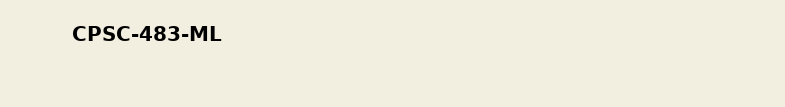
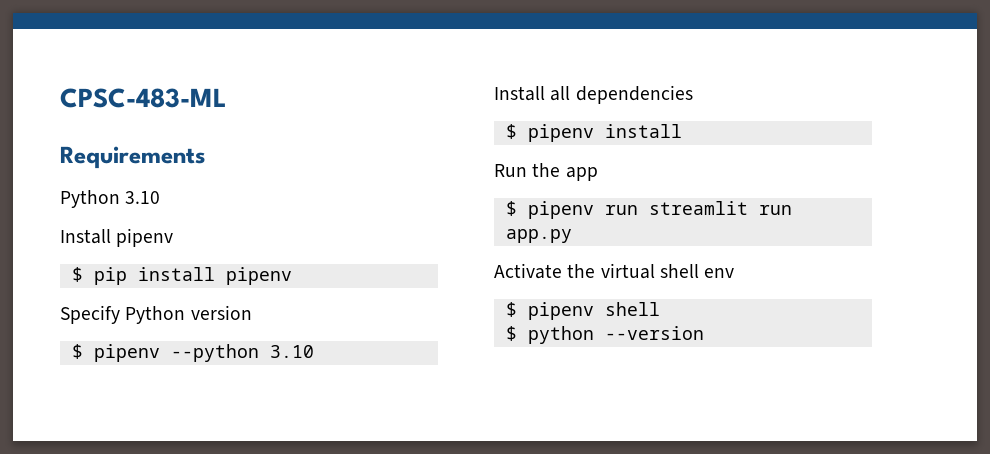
+ Requirements
+ Python 3.10
+ Install pipenv
+ $ pip install pipenv
+ Specify Python version
+ $ pipenv --python 3.10
+ Install all dependencies
+ $ pipenv install
+ Run the app
+ $ pipenv run streamlit run app.py
+ Activate the virtual shell env
+ $ pipenv shell
+ $ python --version

